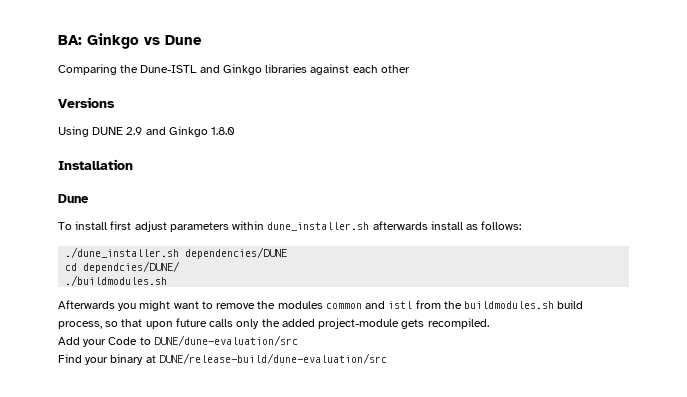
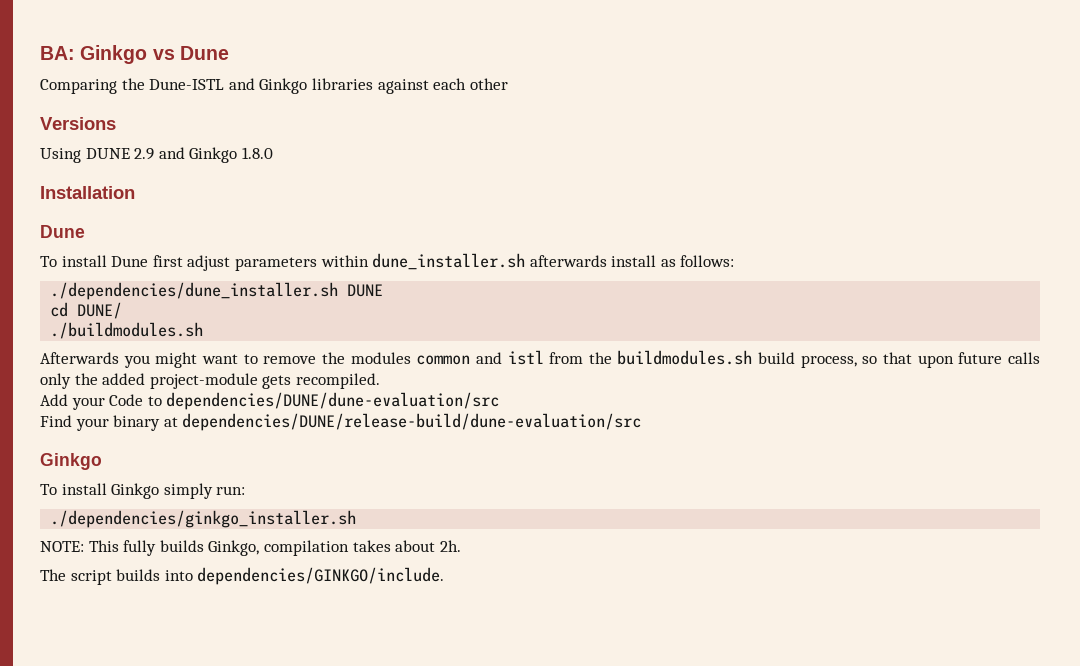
- To install first adjust parameters within dune_installer.sh afterwards install as follows:
+ To install Dune first adjust parameters within dune_installer.sh afterwards install as follows:
- ./dune_installer.sh dependencies/DUNE
+ ./dependencies/dune_installer.sh DUNE
- cd dependcies/DUNE/
+ cd DUNE/
- Add your Code to DUNE/dune-evaluation/src
+ Add your Code to dependencies/DUNE/dune-evaluation/src
- Find your binary at DUNE/release-build/dune-evaluation/src
+ Find your binary at dependencies/DUNE/release-build/dune-evaluation/src
+ Ginkgo
+ To install Ginkgo simply run:
+ ./dependencies/ginkgo_installer.sh
+ NOTE: This fully builds Ginkgo, compilation takes about 2h.
+ The script builds into dependencies/GINKGO/include.

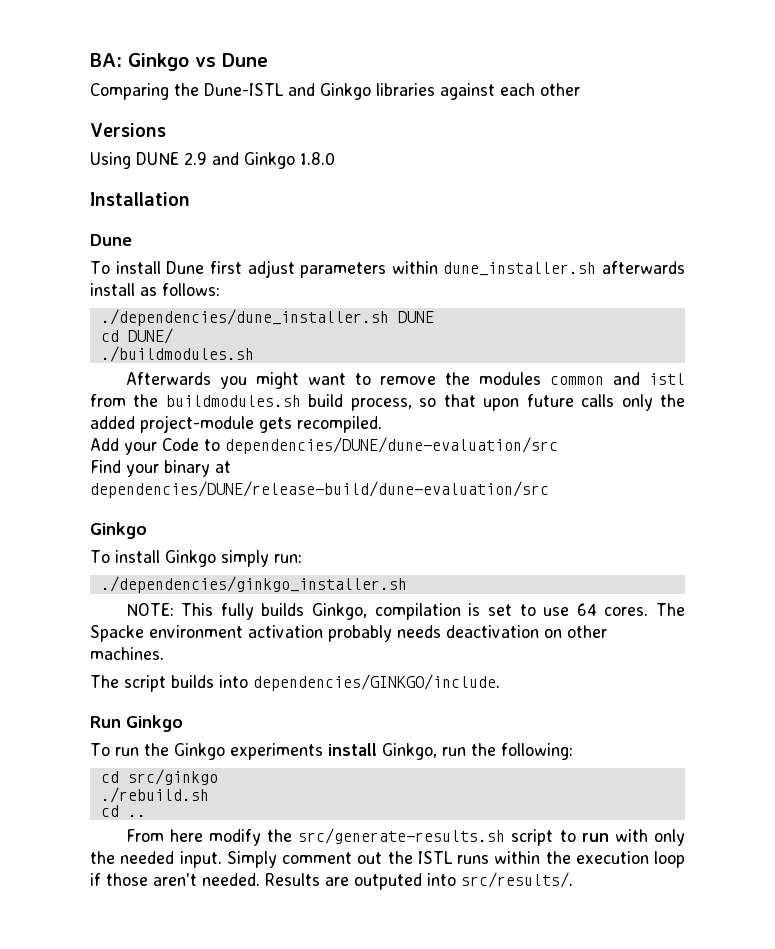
- NOTE: This fully builds Ginkgo, compilation takes about 2h.
+ NOTE: This fully builds Ginkgo, compilation is set to use 64 cores. The Spacke environment activation probably needs deactivation on other machines.
+ Run Ginkgo
+ To run the Ginkgo experiments install Ginkgo, run the following:
+ cd src/ginkgo
+ ./rebuild.sh
+ cd ..
+ From here modify the src/generate-results.sh script to run with only the needed input. Simply comment out the ISTL runs within the execution loop if those aren't needed. Results are outputed into src/results/.

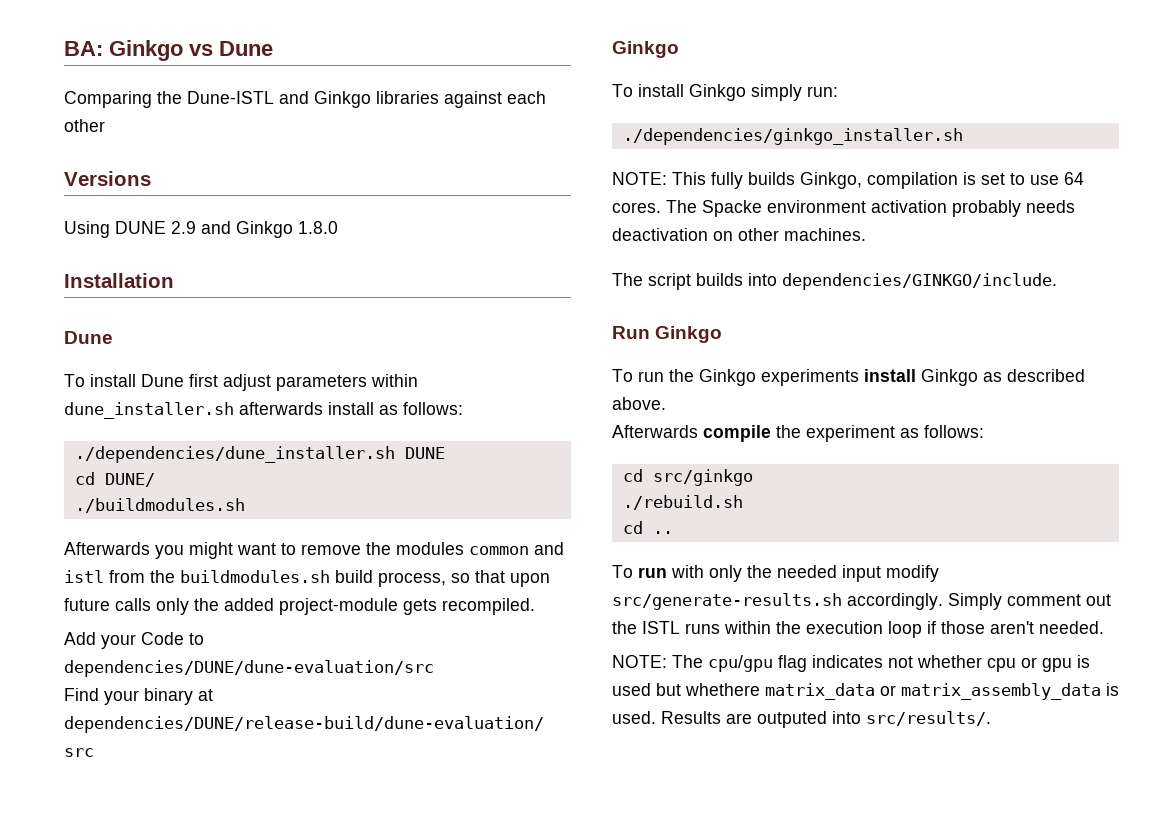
- To run the Ginkgo experiments install Ginkgo, run the following:
+ To run the Ginkgo experiments install Ginkgo as described above.
+ Afterwards compile the experiment as follows:
- From here modify the src/generate-results.sh script to run with only the needed input.
+ To run with only the needed input modify src/generate-results.sh accordingly.
- Simply comment out the ISTL runs within the execution loop if those aren't needed. Results are outputed into src/results/.
+ Simply comment out the ISTL runs within the execution loop if those aren't needed.
+ NOTE: The cpu/gpu flag indicates not whether cpu or gpu is used but whethere matrix_data or matrix_assembly_data is used. Results are outputed into src/results/.

